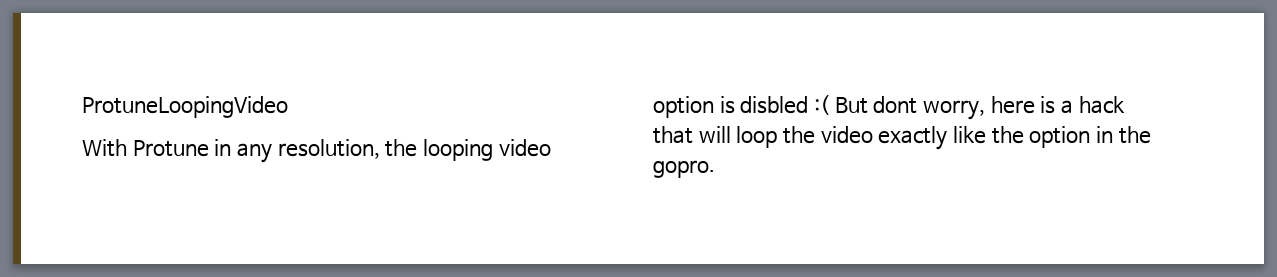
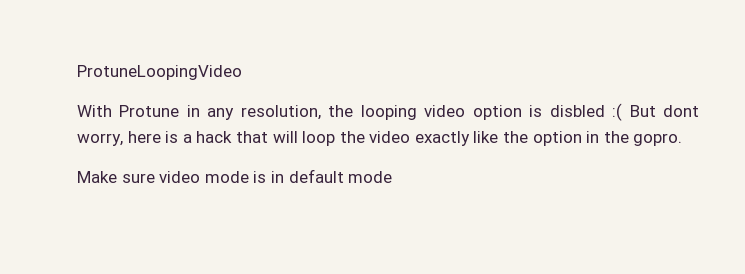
+ Make sure video mode is in default mode

